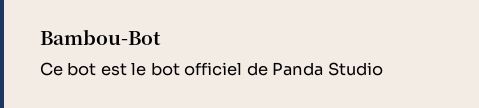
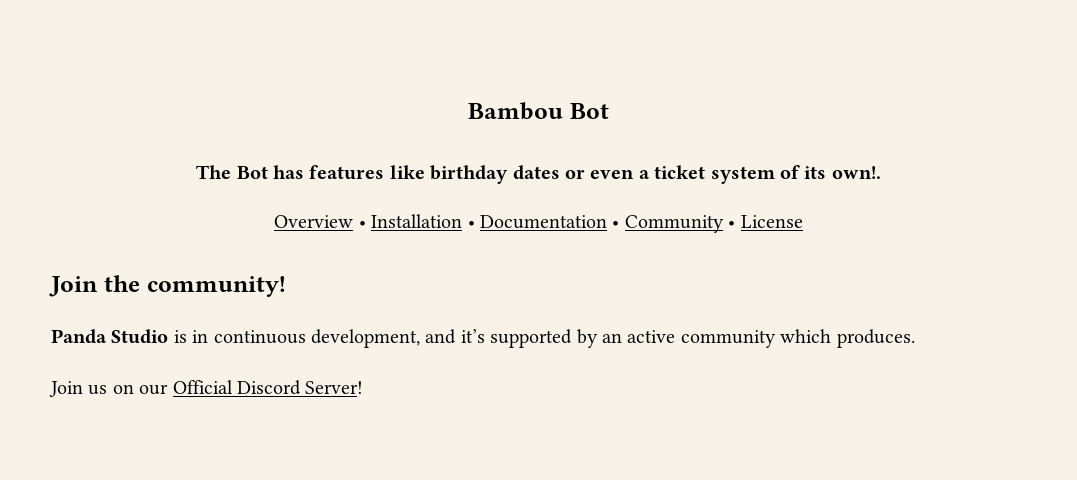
- Bambou-Bot
- Ce bot est le bot officiel de Panda Studio
+ Bambou Bot
+ The Bot has features like birthday dates or even a ticket system of its own!.
+ Overview • Installation • Documentation • Community • License
+ Join the community!
+ Panda Studio is in continuous development, and it’s supported by an active community which produces.
+ Join us on our Official Discord Server!

